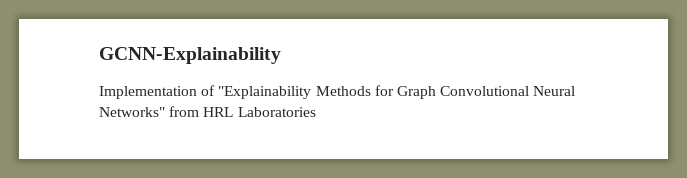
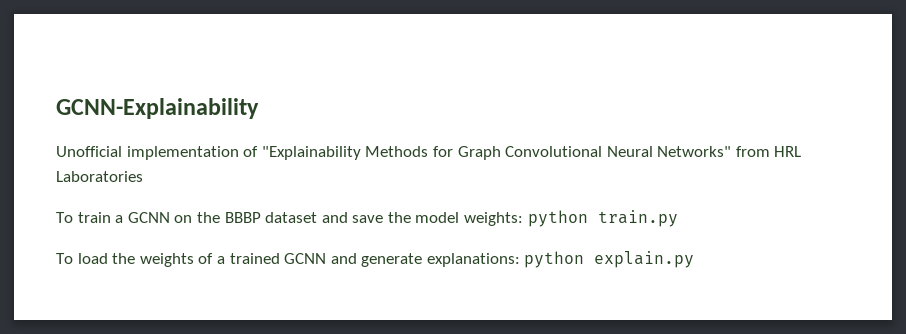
- Implementation of "Explainability Methods for Graph Convolutional Neural Networks" from HRL Laboratories
+ Unofficial implementation of "Explainability Methods for Graph Convolutional Neural Networks" from HRL Laboratories
+ To train a GCNN on the BBBP dataset and save the model weights: python train.py
+ To load the weights of a trained GCNN and generate explanations: python explain.py

